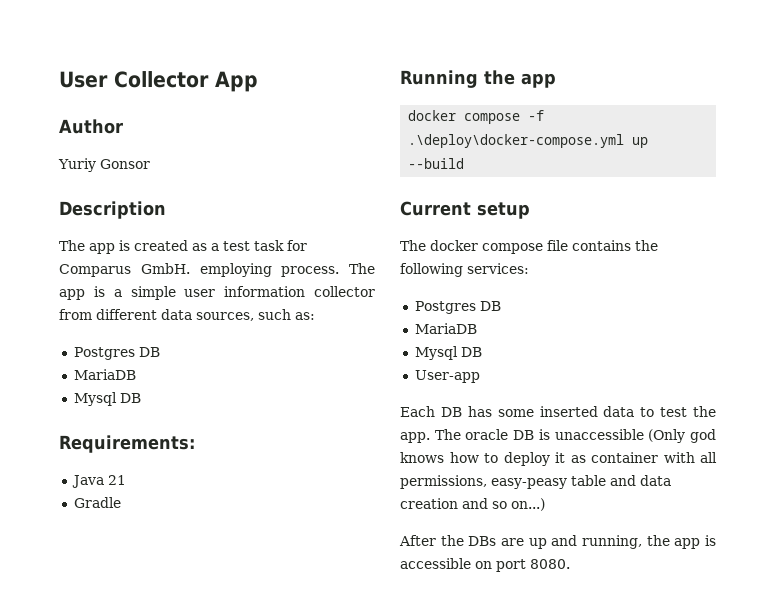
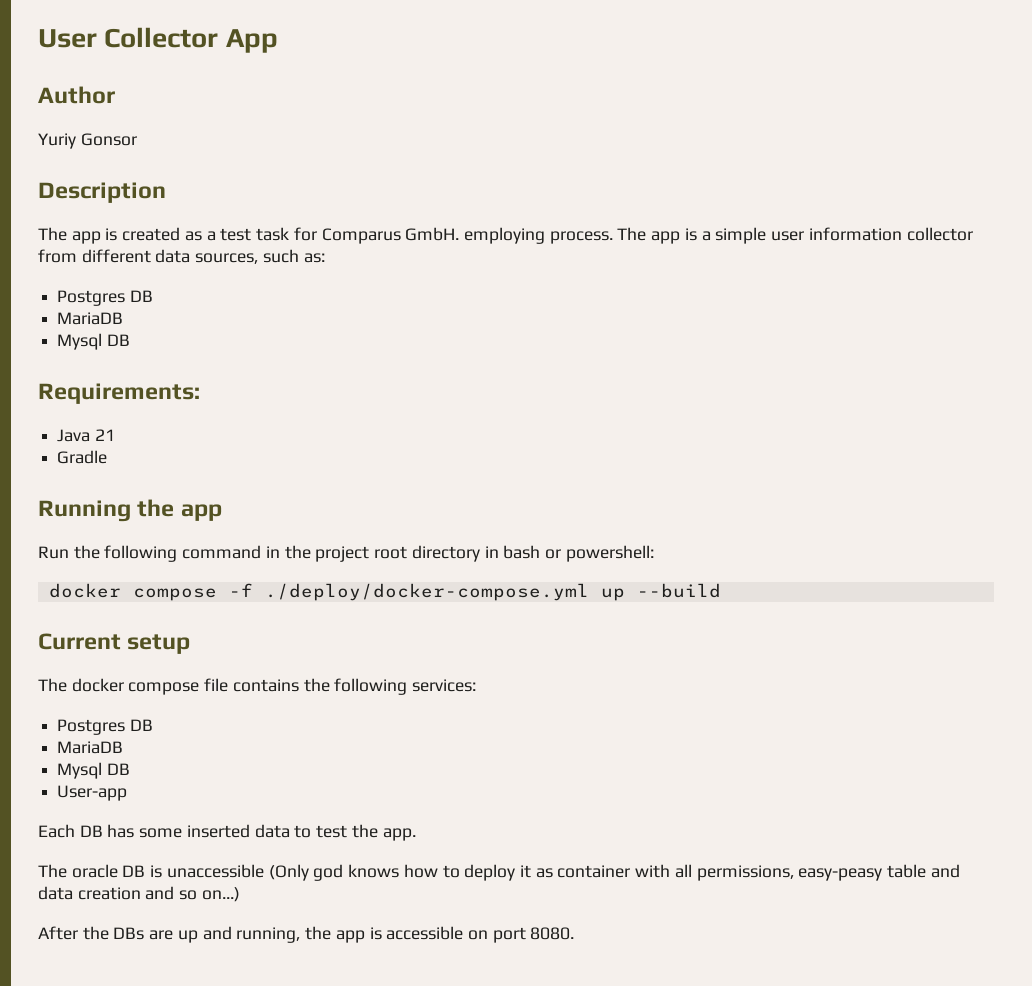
+ Run the following command in the project root directory in bash or powershell:
- docker compose -f .\deploy\docker-compose.yml up --build
+ docker compose -f ./deploy/docker-compose.yml up --build
- Each DB has some inserted data to test the app. The oracle DB is unaccessible (Only god knows how to deploy it as container with all permissions, easy-peasy table and data creation and so on...)
+ Each DB has some inserted data to test the app.
+ The oracle DB is unaccessible (Only god knows how to deploy it as container with all permissions, easy-peasy table and data creation and so on...)

